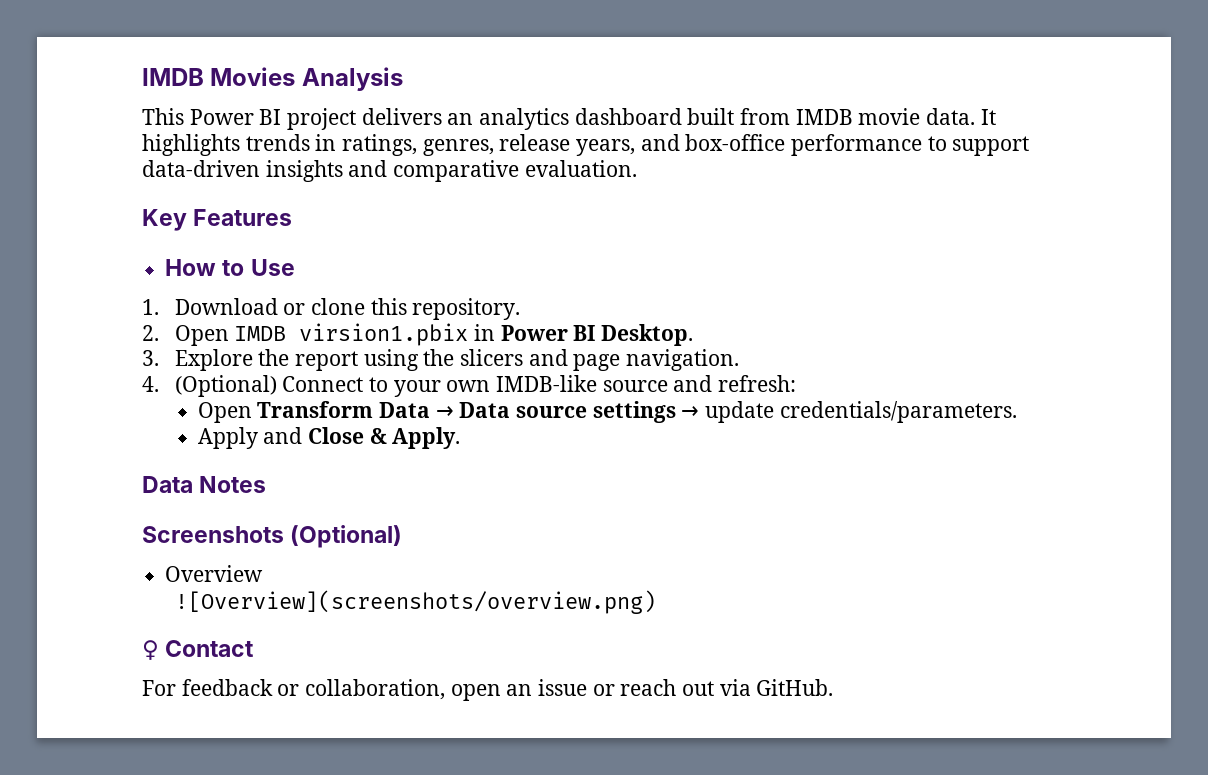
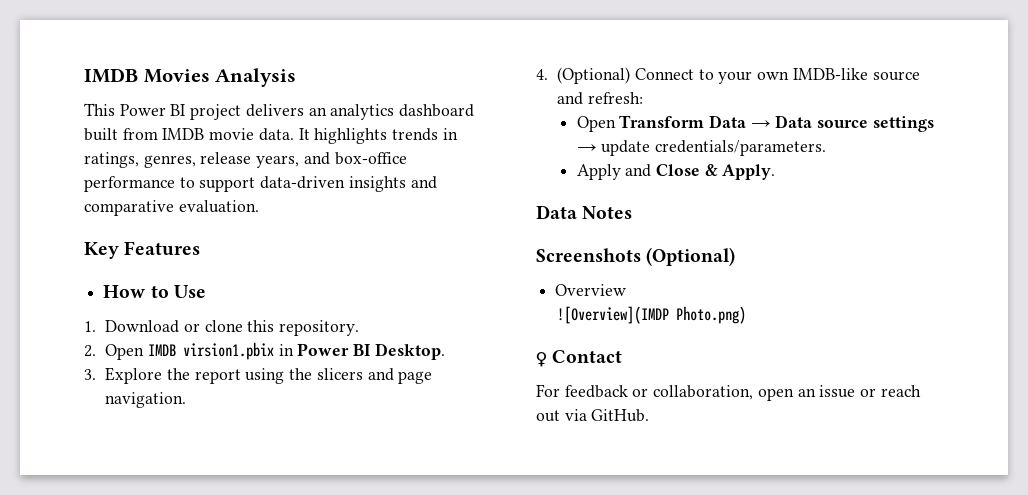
- ![Overview](screenshots/overview.png)
+ ![Overview](IMDP Photo.png)

